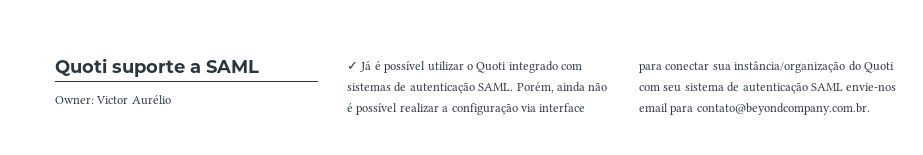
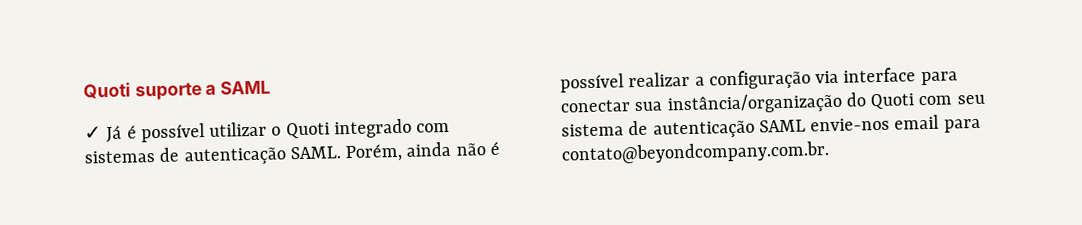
- Owner: Victor Aurélio

